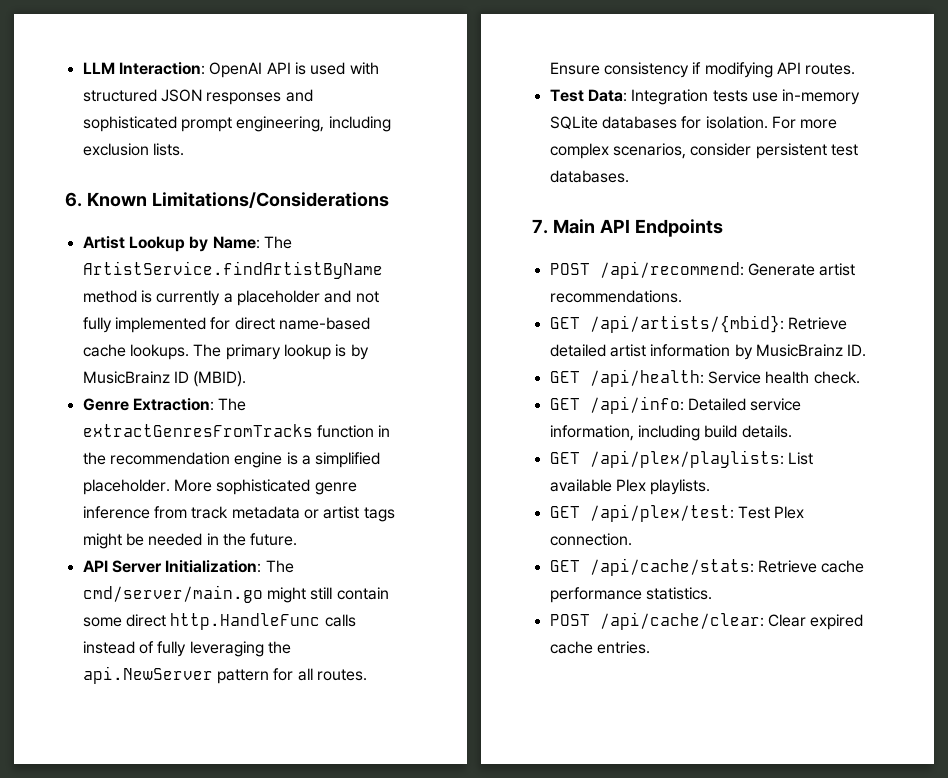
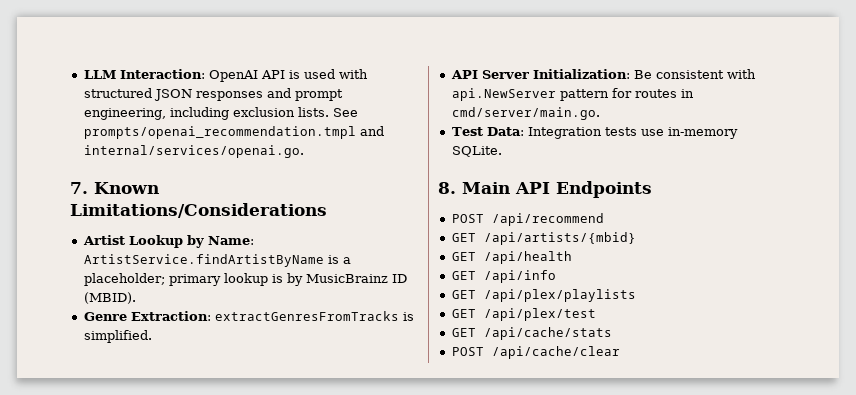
- LLM Interaction: OpenAI API is used with structured JSON responses and sophisticated prompt engineering, including exclusion lists.
- 6. Known Limitations/Considerations
+ LLM Interaction: OpenAI API is used with structured JSON responses and prompt engineering, including exclusion lists. See prompts/openai_recommendation.tmpl and internal/services/openai.go.
+ 7. Known Limitations/Considerations
- Artist Lookup by Name: The ArtistService.findArtistByName method is currently a placeholder and not fully implemented for direct name-based cache lookups. The primary lookup is by MusicBrainz ID (MBID).
+ Artist Lookup by Name: ArtistService.findArtistByName is a placeholder; primary lookup is by MusicBrainz ID (MBID).
- Genre Extraction: The extractGenresFromTracks function in the recommendation engine is a simplified placeholder. More sophisticated genre inference from track metadata or artist tags might be needed in the future.
- API Server Initialization: The cmd/server/main.go might still contain some direct http.HandleFunc calls instead of fully leveraging the api.NewServer pattern for all routes. Ensure consistency if modifying API routes.
+ Genre Extraction: extractGenresFromTracks is simplified.
+ API Server Initialization: Be consistent with api.NewServer pattern for routes in cmd/server/main.go.
- Test Data: Integration tests use in-memory SQLite databases for isolation. For more complex scenarios, consider persistent test databases.
- 7. Main API Endpoints
- POST /api/recommend: Generate artist recommendations.
- GET /api/artists/{mbid}: Retrieve detailed artist information by MusicBrainz ID.
- GET /api/health: Service health check.
- GET /api/info: Detailed service information, including build details.
- GET /api/plex/playlists: List available Plex playlists.
- GET /api/plex/test: Test Plex connection.
- GET /api/cache/stats: Retrieve cache performance statistics.
- POST /api/cache/clear: Clear expired cache entries.
+ Test Data: Integration tests use in-memory SQLite.
+ 8. Main API Endpoints
+ POST /api/recommend
+ GET /api/artists/{mbid}
+ GET /api/health
+ GET /api/info
+ GET /api/plex/playlists
+ GET /api/plex/test
+ GET /api/cache/stats
+ POST /api/cache/clear

